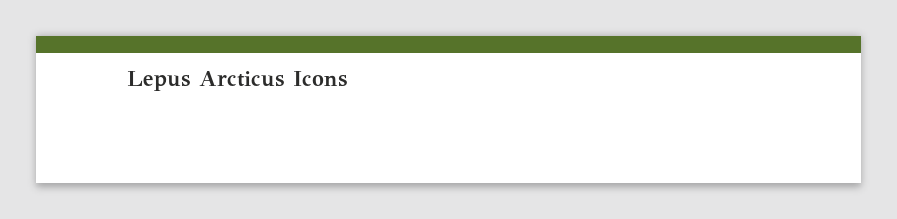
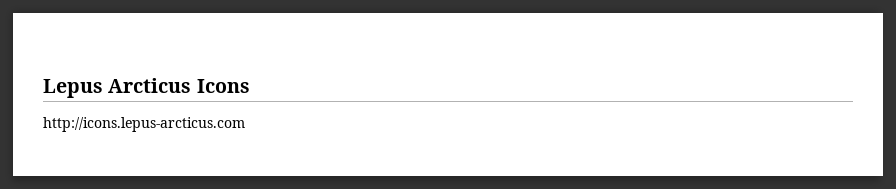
+ http://icons.lepus-arcticus.com

